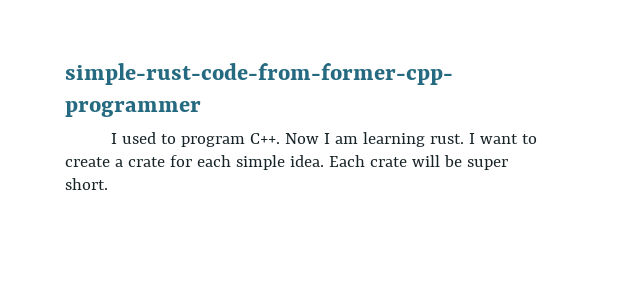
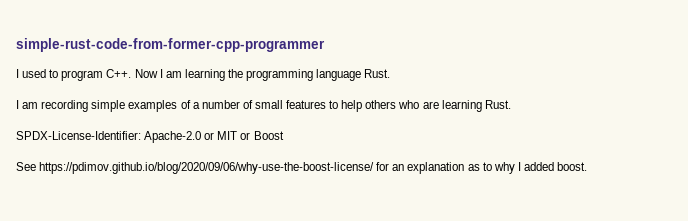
- I used to program C++. Now I am learning rust. I want to create a crate for each simple idea. Each crate will be super short.
+ I used to program C++. Now I am learning the programming language Rust.
+ I am recording simple examples of a number of small features to help others who are learning Rust.
+ SPDX-License-Identifier: Apache-2.0 or MIT or Boost
+ See https://pdimov.github.io/blog/2020/09/06/why-use-the-boost-license/ for an explanation as to why I added boost.

